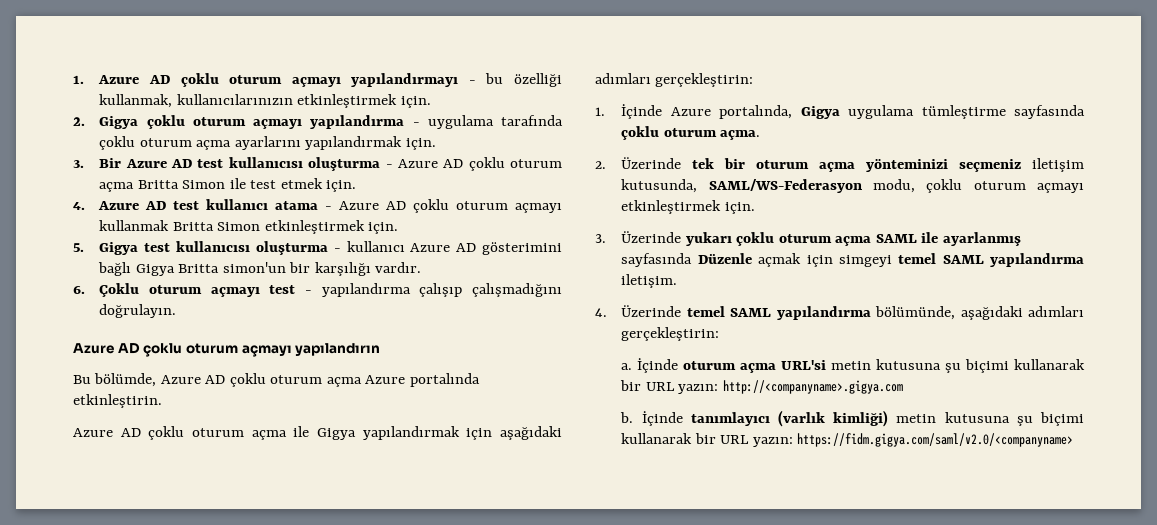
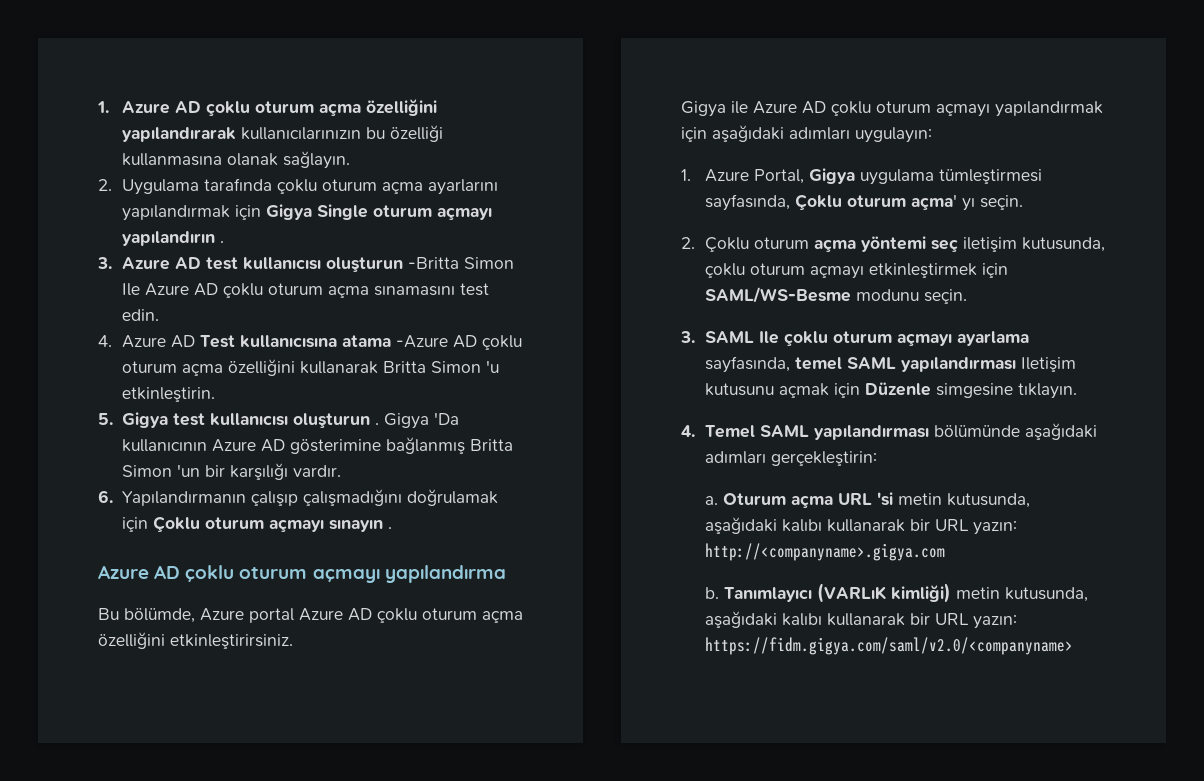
- 1. Azure AD çoklu oturum açmayı yapılandırmayı - bu özelliği kullanmak, kullanıcılarınızın etkinleştirmek için.
- 2. Gigya çoklu oturum açmayı yapılandırma - uygulama tarafında çoklu oturum açma ayarlarını yapılandırmak için.
- 3. Bir Azure AD test kullanıcısı oluşturma - Azure AD çoklu oturum açma Britta Simon ile test etmek için.
- 4. Azure AD test kullanıcı atama - Azure AD çoklu oturum açmayı kullanmak Britta Simon etkinleştirmek için.
- 5. Gigya test kullanıcısı oluşturma - kullanıcı Azure AD gösterimini bağlı Gigya Britta simon'un bir karşılığı vardır.
- 6. Çoklu oturum açmayı test - yapılandırma çalışıp çalışmadığını doğrulayın.
- Azure AD çoklu oturum açmayı yapılandırın
+ 1. Azure AD çoklu oturum açma özelliğini yapılandırarak kullanıcılarınızın bu özelliği kullanmasına olanak sağlayın.
+ 2. Uygulama tarafında çoklu oturum açma ayarlarını yapılandırmak için Gigya Single oturum açmayı yapılandırın .
+ 3. Azure AD test kullanıcısı oluşturun -Britta Simon Ile Azure AD çoklu oturum açma sınamasını test edin.
+ 4. Azure AD Test kullanıcısına atama -Azure AD çoklu oturum açma özelliğini kullanarak Britta Simon 'u etkinleştirin.
+ 5. Gigya test kullanıcısı oluşturun . Gigya 'Da kullanıcının Azure AD gösterimine bağlanmış Britta Simon 'un bir karşılığı vardır.
+ 6. Yapılandırmanın çalışıp çalışmadığını doğrulamak için Çoklu oturum açmayı sınayın .
+ Azure AD çoklu oturum açmayı yapılandırma
- Bu bölümde, Azure AD çoklu oturum açma Azure portalında etkinleştirin.
- Azure AD çoklu oturum açma ile Gigya yapılandırmak için aşağıdaki adımları gerçekleştirin:
- 1. İçinde Azure portalında, Gigya uygulama tümleştirme sayfasında çoklu oturum açma.
- 2. Üzerinde tek bir oturum açma yönteminizi seçmeniz iletişim kutusunda, SAML/WS-Federasyon modu, çoklu oturum açmayı etkinleştirmek için.
- 3. Üzerinde yukarı çoklu oturum açma SAML ile ayarlanmış sayfasında Düzenle açmak için simgeyi temel SAML yapılandırma iletişim.
- 4. Üzerinde temel SAML yapılandırma bölümünde, aşağıdaki adımları gerçekleştirin:
- a. İçinde oturum açma URL'si metin kutusuna şu biçimi kullanarak bir URL yazın: http://<companyname>.gigya.com
+ Bu bölümde, Azure portal Azure AD çoklu oturum açma özelliğini etkinleştirirsiniz.
+ Gigya ile Azure AD çoklu oturum açmayı yapılandırmak için aşağıdaki adımları uygulayın:
+ 1. Azure Portal, Gigya uygulama tümleştirmesi sayfasında, Çoklu oturum açma' yı seçin.
+ 2. Çoklu oturum açma yöntemi seç iletişim kutusunda, çoklu oturum açmayı etkinleştirmek için SAML/WS-Besme modunu seçin.
+ 3. SAML Ile çoklu oturum açmayı ayarlama sayfasında, temel SAML yapılandırması Iletişim kutusunu açmak için Düzenle simgesine tıklayın.
+ 4. Temel SAML yapılandırması bölümünde aşağıdaki adımları gerçekleştirin:
+ a. Oturum açma URL 'si metin kutusunda, aşağıdaki kalıbı kullanarak bir URL yazın: http://<companyname>.gigya.com
- İçinde tanımlayıcı (varlık kimliği) metin kutusuna şu biçimi kullanarak bir URL yazın: https://fidm.gigya.com/saml/v2.0/<companyname>
+ Tanımlayıcı (VARLıK kimliği) metin kutusunda, aşağıdaki kalıbı kullanarak bir URL yazın: https://fidm.gigya.com/saml/v2.0/<companyname>

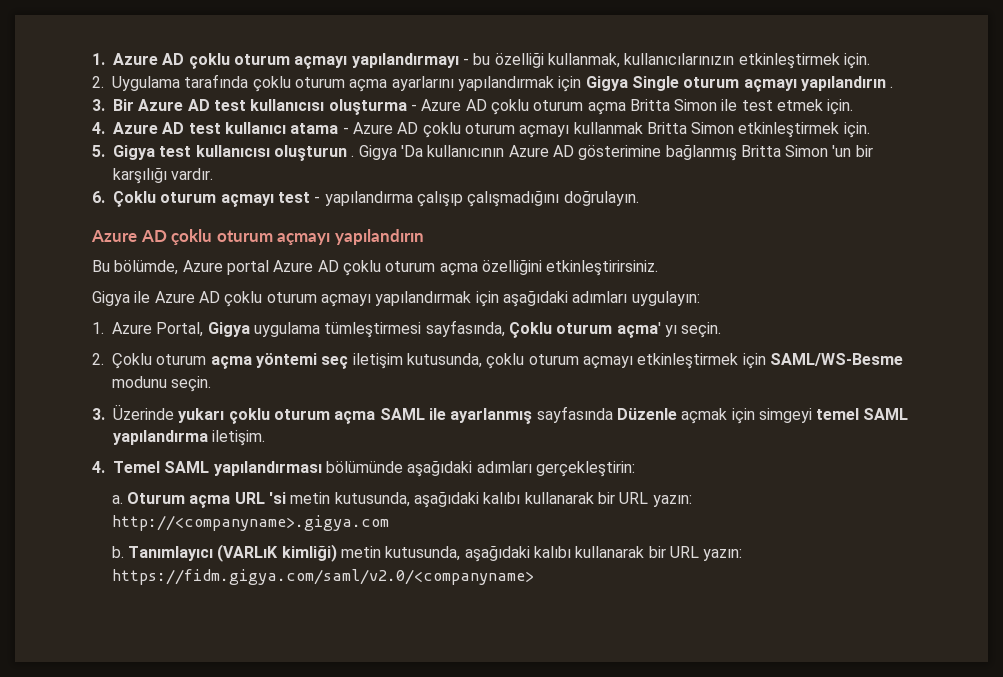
- 1. Azure AD çoklu oturum açma özelliğini yapılandırarak kullanıcılarınızın bu özelliği kullanmasına olanak sağlayın.
+ 1. Azure AD çoklu oturum açmayı yapılandırmayı - bu özelliği kullanmak, kullanıcılarınızın etkinleştirmek için.
- 3. Azure AD test kullanıcısı oluşturun -Britta Simon Ile Azure AD çoklu oturum açma sınamasını test edin.
- 4. Azure AD Test kullanıcısına atama -Azure AD çoklu oturum açma özelliğini kullanarak Britta Simon 'u etkinleştirin.
+ 3. Bir Azure AD test kullanıcısı oluşturma - Azure AD çoklu oturum açma Britta Simon ile test etmek için.
+ 4. Azure AD test kullanıcı atama - Azure AD çoklu oturum açmayı kullanmak Britta Simon etkinleştirmek için.
- 6. Yapılandırmanın çalışıp çalışmadığını doğrulamak için Çoklu oturum açmayı sınayın .
- Azure AD çoklu oturum açmayı yapılandırma
+ 6. Çoklu oturum açmayı test - yapılandırma çalışıp çalışmadığını doğrulayın.
+ Azure AD çoklu oturum açmayı yapılandırın
- 3. SAML Ile çoklu oturum açmayı ayarlama sayfasında, temel SAML yapılandırması Iletişim kutusunu açmak için Düzenle simgesine tıklayın.
+ 3. Üzerinde yukarı çoklu oturum açma SAML ile ayarlanmış sayfasında Düzenle açmak için simgeyi temel SAML yapılandırma iletişim.

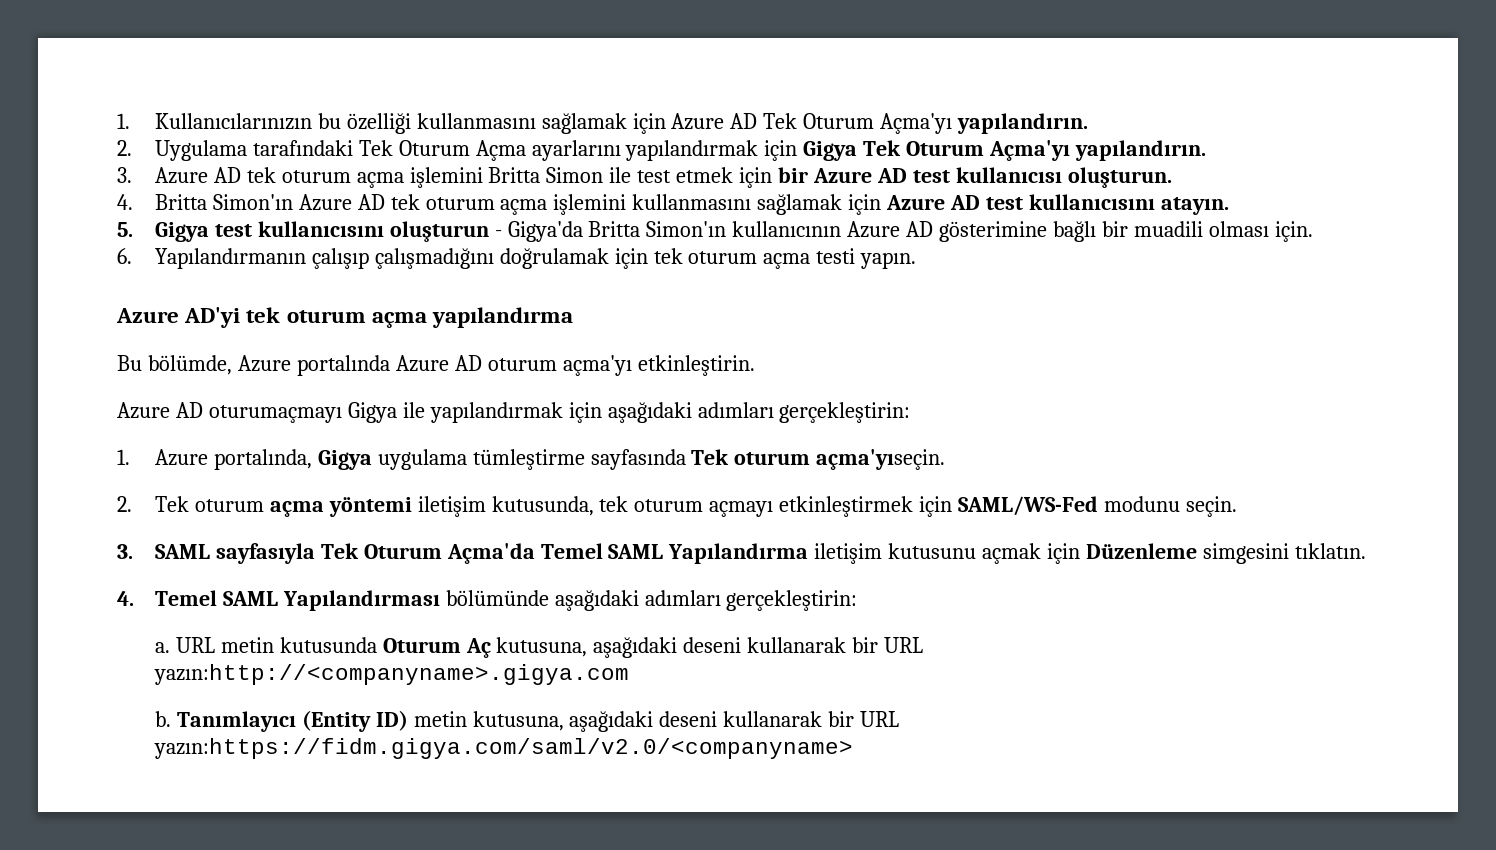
- 1. Azure AD çoklu oturum açmayı yapılandırmayı - bu özelliği kullanmak, kullanıcılarınızın etkinleştirmek için.
- 2. Uygulama tarafında çoklu oturum açma ayarlarını yapılandırmak için Gigya Single oturum açmayı yapılandırın .
- 3. Bir Azure AD test kullanıcısı oluşturma - Azure AD çoklu oturum açma Britta Simon ile test etmek için.
- 4. Azure AD test kullanıcı atama - Azure AD çoklu oturum açmayı kullanmak Britta Simon etkinleştirmek için.
- 5. Gigya test kullanıcısı oluşturun . Gigya 'Da kullanıcının Azure AD gösterimine bağlanmış Britta Simon 'un bir karşılığı vardır.
- 6. Çoklu oturum açmayı test - yapılandırma çalışıp çalışmadığını doğrulayın.
- Azure AD çoklu oturum açmayı yapılandırın
+ 1. Kullanıcılarınızın bu özelliği kullanmasını sağlamak için Azure AD Tek Oturum Açma'yı yapılandırın.
+ 2. Uygulama tarafındaki Tek Oturum Açma ayarlarını yapılandırmak için Gigya Tek Oturum Açma'yı yapılandırın.
+ 3. Azure AD tek oturum açma işlemini Britta Simon ile test etmek için bir Azure AD test kullanıcısı oluşturun.
+ 4. Britta Simon'ın Azure AD tek oturum açma işlemini kullanmasını sağlamak için Azure AD test kullanıcısını atayın.
+ 5. Gigya test kullanıcısını oluşturun - Gigya'da Britta Simon'ın kullanıcının Azure AD gösterimine bağlı bir muadili olması için.
+ 6. Yapılandırmanın çalışıp çalışmadığını doğrulamak için tek oturum açma testi yapın.
+ Azure AD'yi tek oturum açma yapılandırma
- Bu bölümde, Azure portal Azure AD çoklu oturum açma özelliğini etkinleştirirsiniz.
- Gigya ile Azure AD çoklu oturum açmayı yapılandırmak için aşağıdaki adımları uygulayın:
- 1. Azure Portal, Gigya uygulama tümleştirmesi sayfasında, Çoklu oturum açma' yı seçin.
- 2. Çoklu oturum açma yöntemi seç iletişim kutusunda, çoklu oturum açmayı etkinleştirmek için SAML/WS-Besme modunu seçin.
+ Bu bölümde, Azure portalında Azure AD oturum açma'yı etkinleştirin.
+ Azure AD oturumaçmayı Gigya ile yapılandırmak için aşağıdaki adımları gerçekleştirin:
+ 1. Azure portalında, Gigya uygulama tümleştirme sayfasında Tek oturum açma'yıseçin.
+ 2. Tek oturum açma yöntemi iletişim kutusunda, tek oturum açmayı etkinleştirmek için SAML/WS-Fed modunu seçin.
- 3. Üzerinde yukarı çoklu oturum açma SAML ile ayarlanmış sayfasında Düzenle açmak için simgeyi temel SAML yapılandırma iletişim.
+ 3. SAML sayfasıyla Tek Oturum Açma'da Temel SAML Yapılandırma iletişim kutusunu açmak için Düzenleme simgesini tıklatın.
- 4. Temel SAML yapılandırması bölümünde aşağıdaki adımları gerçekleştirin:
+ 4. Temel SAML Yapılandırması bölümünde aşağıdaki adımları gerçekleştirin:
- Oturum açma URL 'si metin kutusunda, aşağıdaki kalıbı kullanarak bir URL yazın: http://<companyname>.gigya.com
+ URL metin kutusunda Oturum Aç kutusuna, aşağıdaki deseni kullanarak bir URL yazın:http://<companyname>.gigya.com
- Tanımlayıcı (VARLıK kimliği) metin kutusunda, aşağıdaki kalıbı kullanarak bir URL yazın: https://fidm.gigya.com/saml/v2.0/<companyname>
+ Tanımlayıcı (Entity ID) metin kutusuna, aşağıdaki deseni kullanarak bir URL yazın:https://fidm.gigya.com/saml/v2.0/<companyname>

